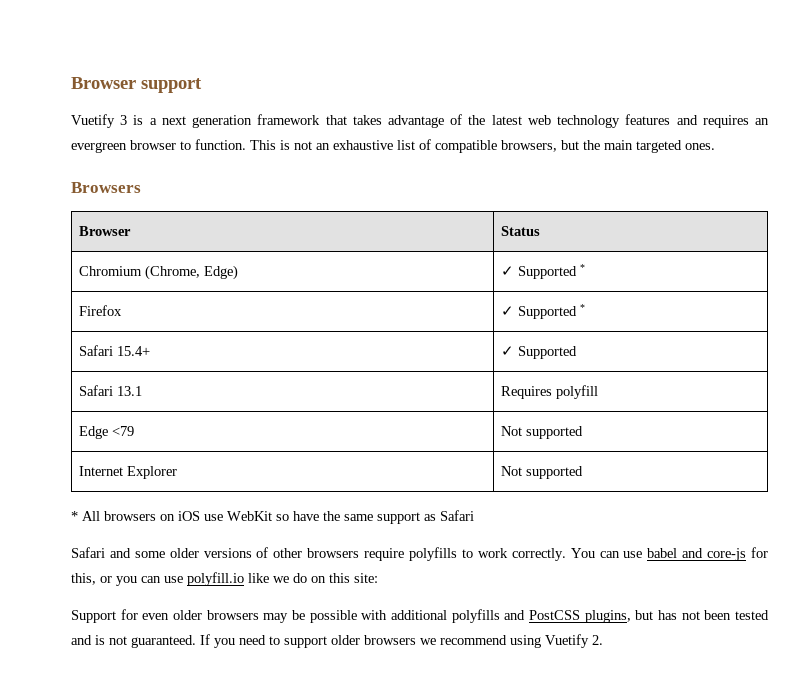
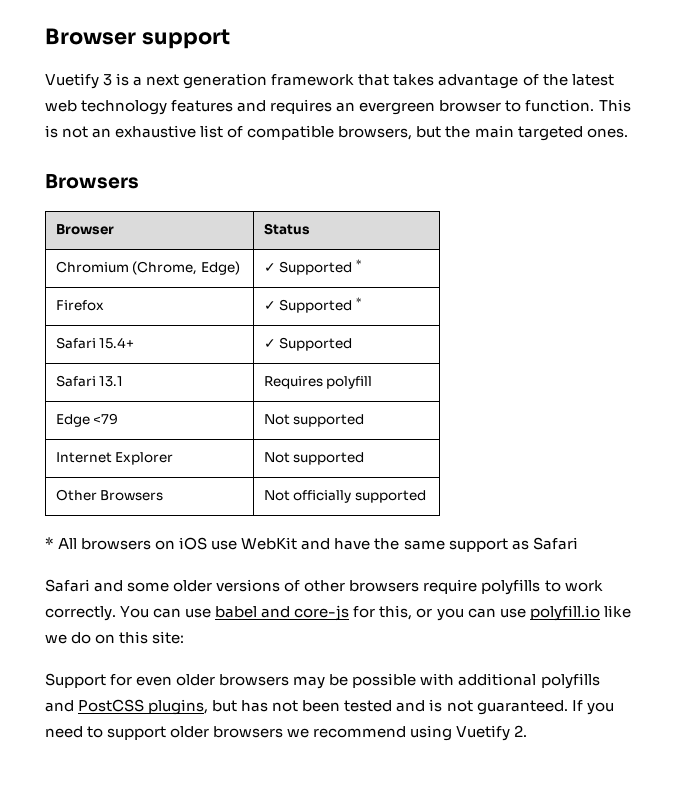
+ Other Browsers | Not officially supported
- * All browsers on iOS use WebKit so have the same support as Safari
+ * All browsers on iOS use WebKit and have the same support as Safari

